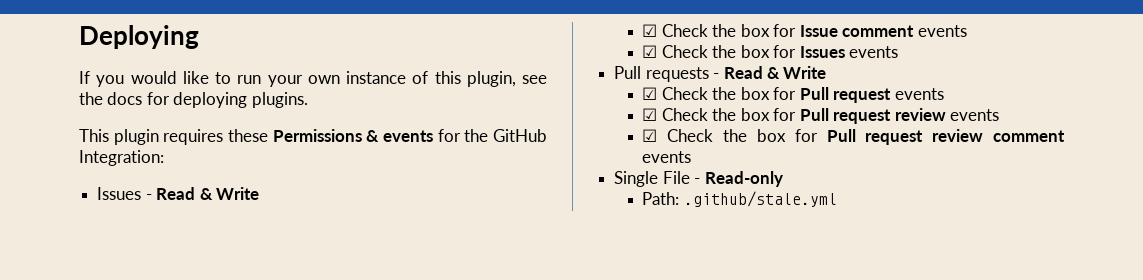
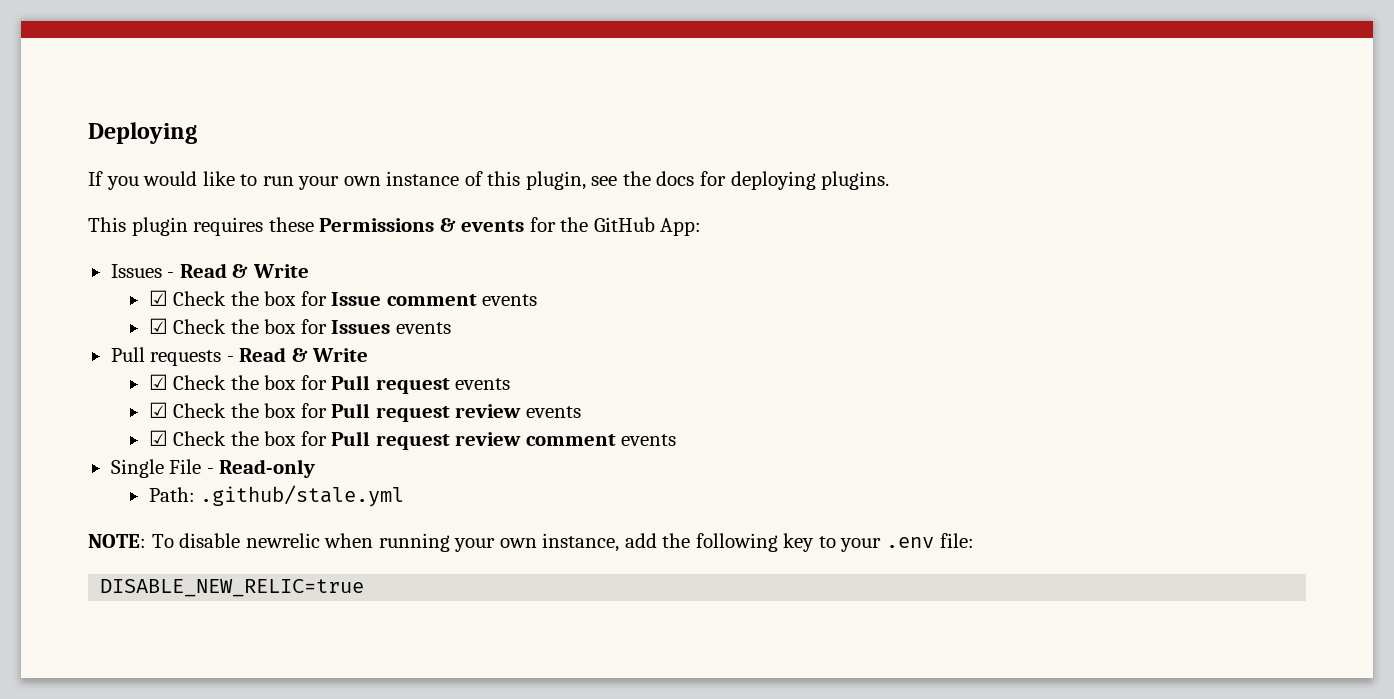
- This plugin requires these Permissions & events for the GitHub Integration:
+ This plugin requires these Permissions & events for the GitHub App:
+ NOTE: To disable newrelic when running your own instance, add the following key to your .env file:
+ DISABLE_NEW_RELIC=true

